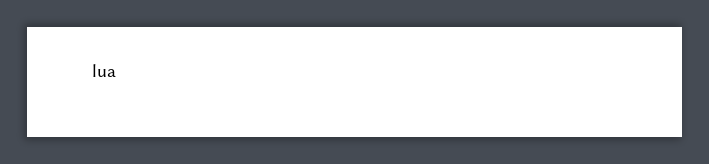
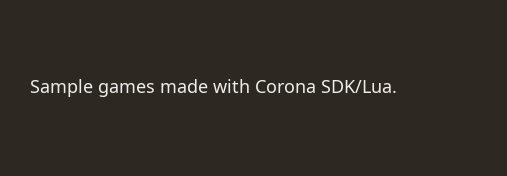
- lua
+ Sample games made with Corona SDK/Lua.

